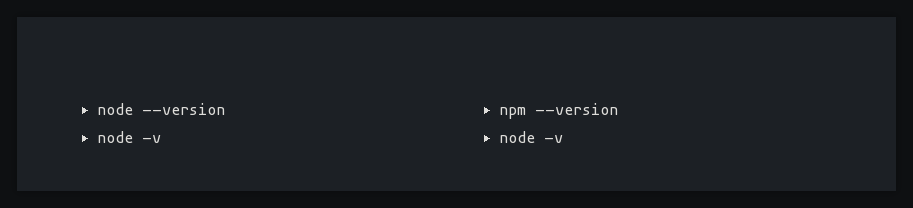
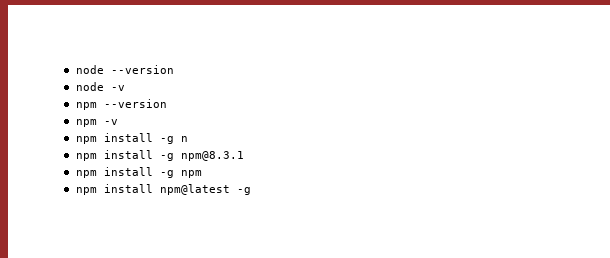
  npm --version
- node -v
+ npm -v
+ npm install -g n
+ npm install -g npm@8.3.1
+ npm install -g npm
+ npm install npm@latest -g

